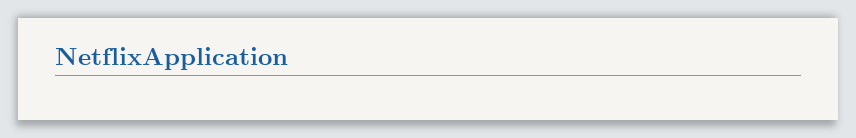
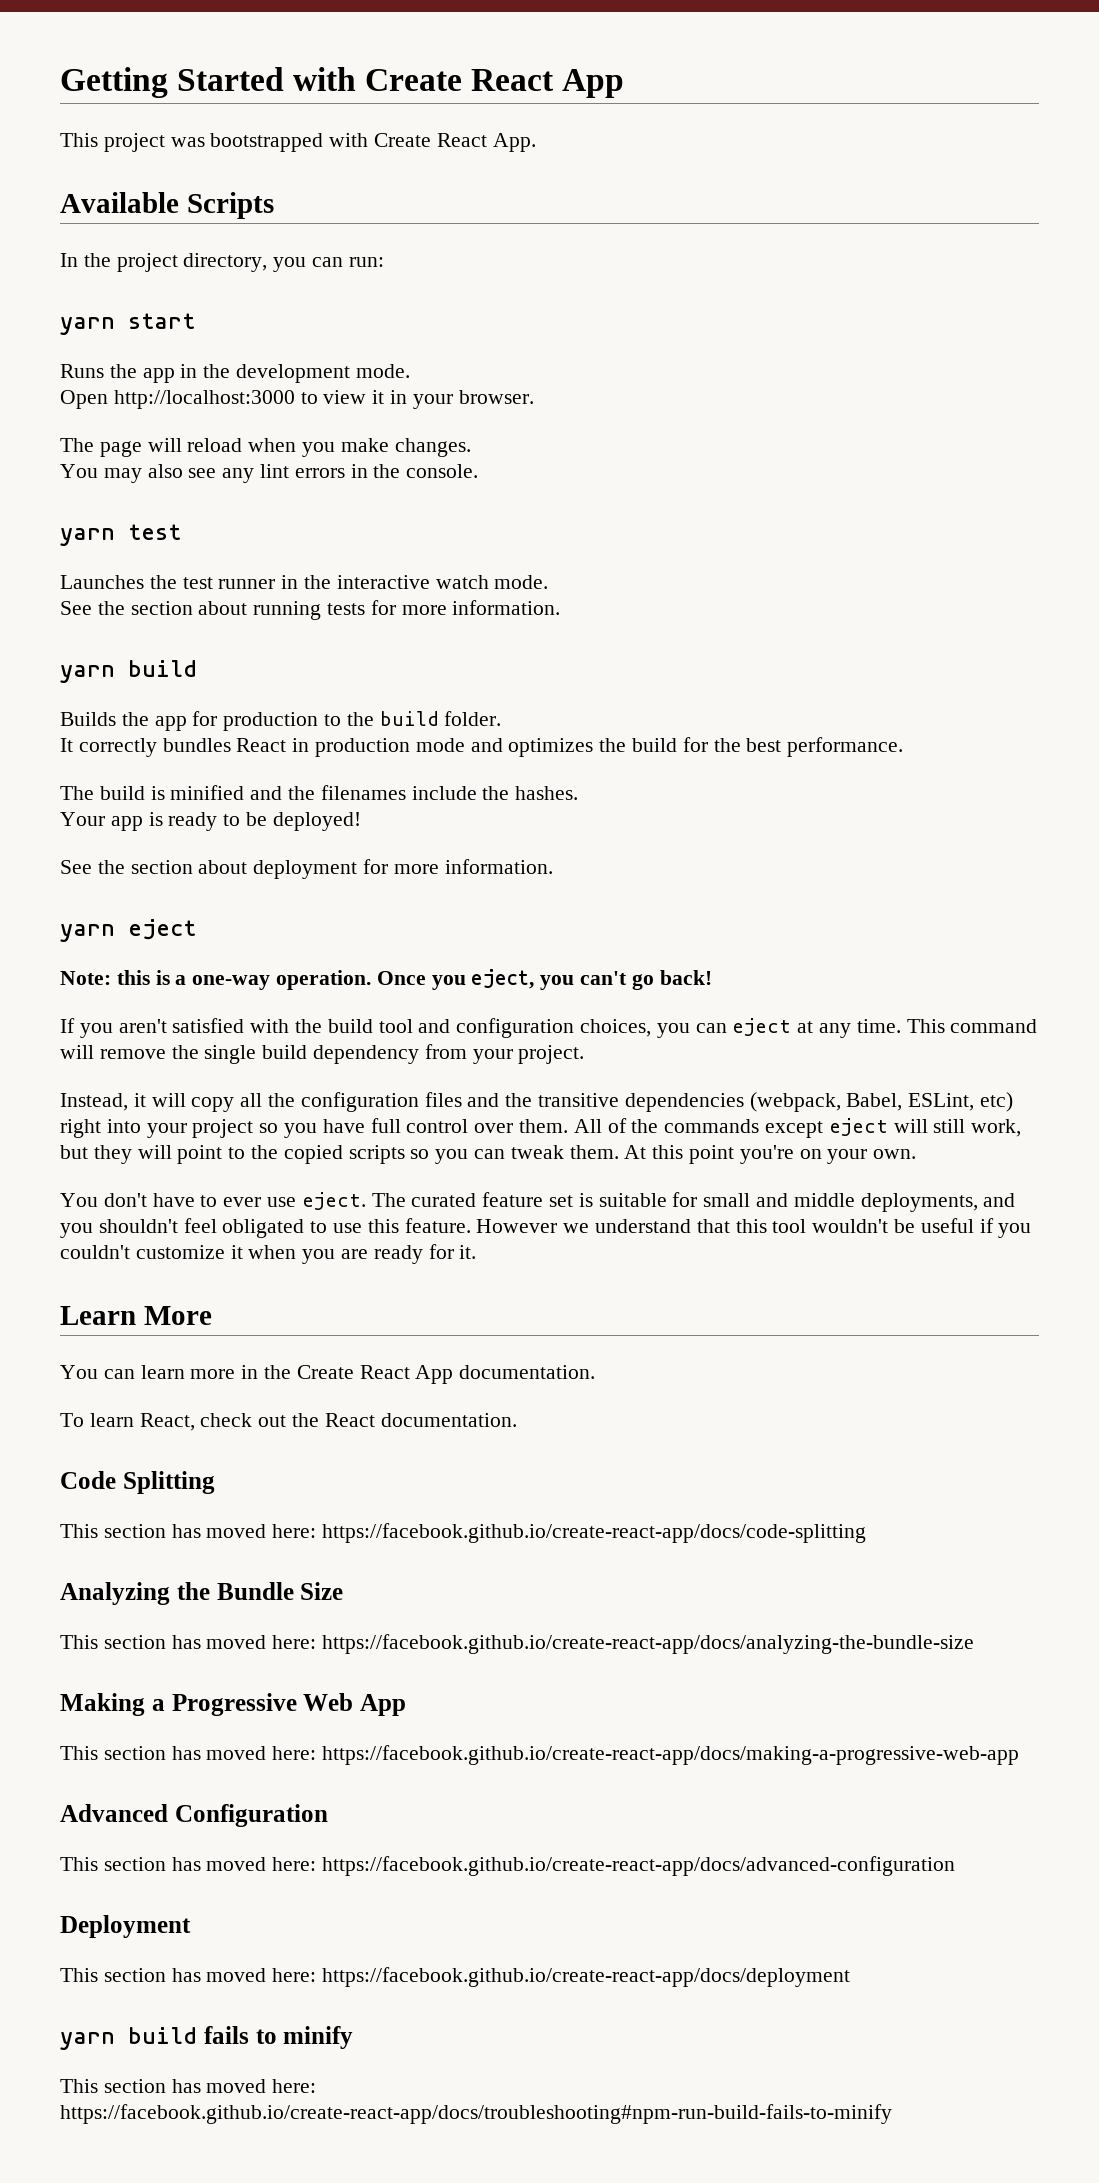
- NetflixApplication
+ Getting Started with Create React App
+ This project was bootstrapped with Create React App.
+ Available Scripts
+ In the project directory, you can run:
+ yarn start
+ Runs the app in the development mode.
+ Open http://localhost:3000 to view it in your browser.
+ The page will reload when you make changes.
+ You may also see any lint errors in the console.
+ yarn test
+ Launches the test runner in the interactive watch mode.
+ See the section about running tests for more information.
+ yarn build
+ Builds the app for production to the build folder.
+ It correctly bundles React in production mode and optimizes the build for the best performance.
+ The build is minified and the filenames include the hashes.
+ Your app is ready to be deployed!
+ See the section about deployment for more information.
+ yarn eject
+ Note: this is a one-way operation. Once you eject, you can't go back!
+ If you aren't satisfied with the build tool and configuration choices, you can eject at any time. This command will remove the single build dependency from your project.
+ Instead, it will copy all the configuration files and the transitive dependencies (webpack, Babel, ESLint, etc) right into your project so you have full control over them. All of the commands except eject will still work, but they will point to the copied scripts so you can tweak them. At this point you're on your own.
+ You don't have to ever use eject. The curated feature set is suitable for small and middle deployments, and you shouldn't feel obligated to use this feature. However we understand that this tool wouldn't be useful if you couldn't customize it when you are ready for it.
+ Learn More
+ You can learn more in the Create React App documentation.
+ To learn React, check out the React documentation.
+ Code Splitting
+ This section has moved here: https://facebook.github.io/create-react-app/docs/code-splitting
+ Analyzing the Bundle Size
+ This section has moved here: https://facebook.github.io/create-react-app/docs/analyzing-the-bundle-size
+ Making a Progressive Web App
+ This section has moved here: https://facebook.github.io/create-react-app/docs/making-a-progressive-web-app
+ Advanced Configuration
+ This section has moved here: https://facebook.github.io/create-react-app/docs/advanced-configuration
+ Deployment
+ This section has moved here: https://facebook.github.io/create-react-app/docs/deployment
+ yarn build fails to minify
+ This section has moved here: https://facebook.github.io/create-react-app/docs/troubleshooting#npm-run-build-fails-to-minify

